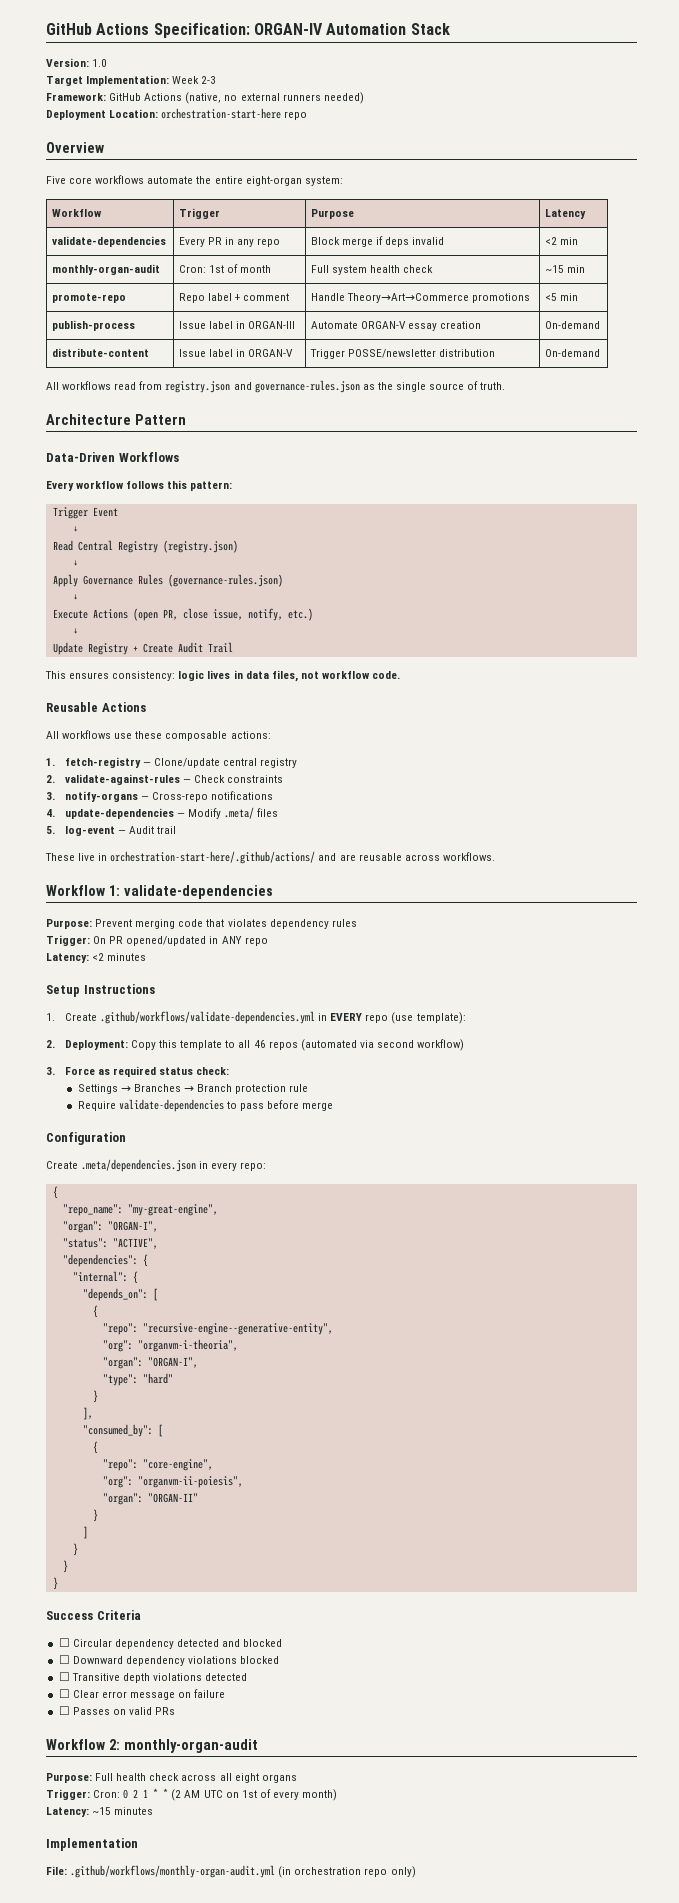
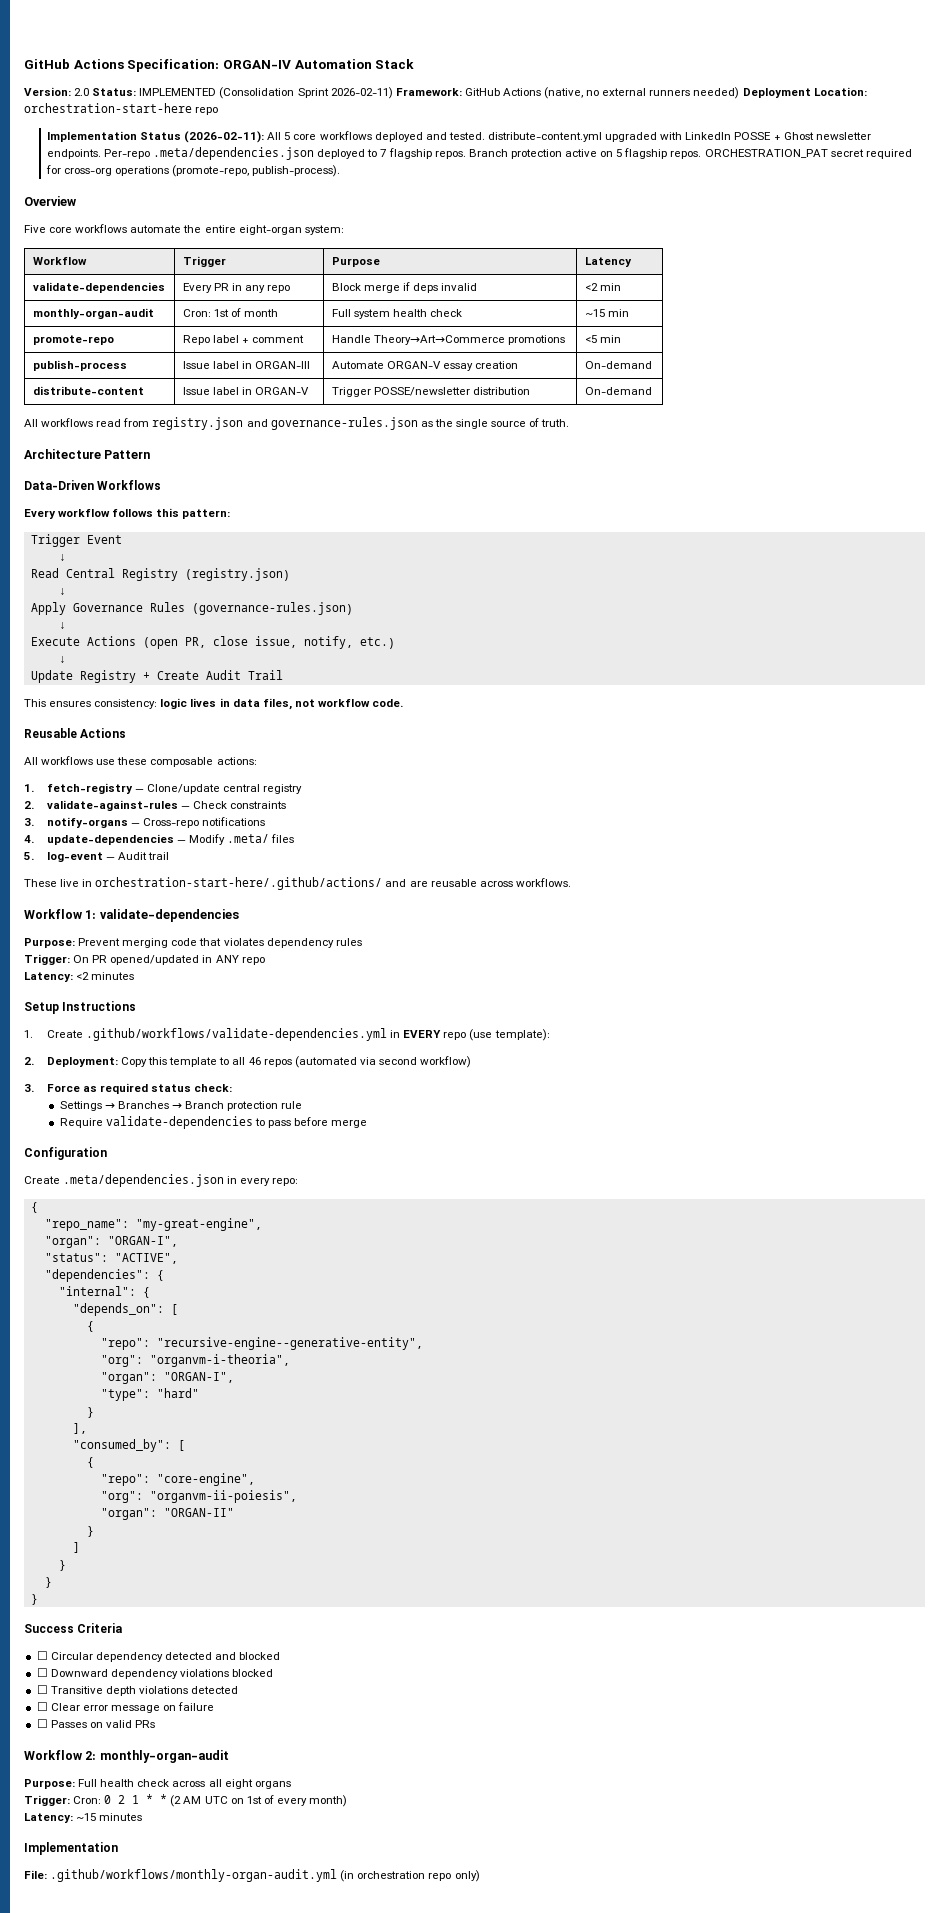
- Version: 1.0
- Target Implementation: Week 2-3
- Framework: GitHub Actions (native, no external runners needed)
- Deployment Location: orchestration-start-here repo
+ Version: 2.0 Status: IMPLEMENTED (Consolidation Sprint 2026-02-11) Framework: GitHub Actions (native, no external runners needed) Deployment Location: orchestration-start-here repo
+ Implementation Status (2026-02-11): All 5 core workflows deployed and tested. distribute-content.yml upgraded with LinkedIn POSSE + Ghost newsletter endpoints. Per-repo .meta/dependencies.json deployed to 7 flagship repos. Branch protection active on 5 flagship repos. ORCHESTRATION_PAT secret required for cross-org operations (promote-repo, publish-process).

